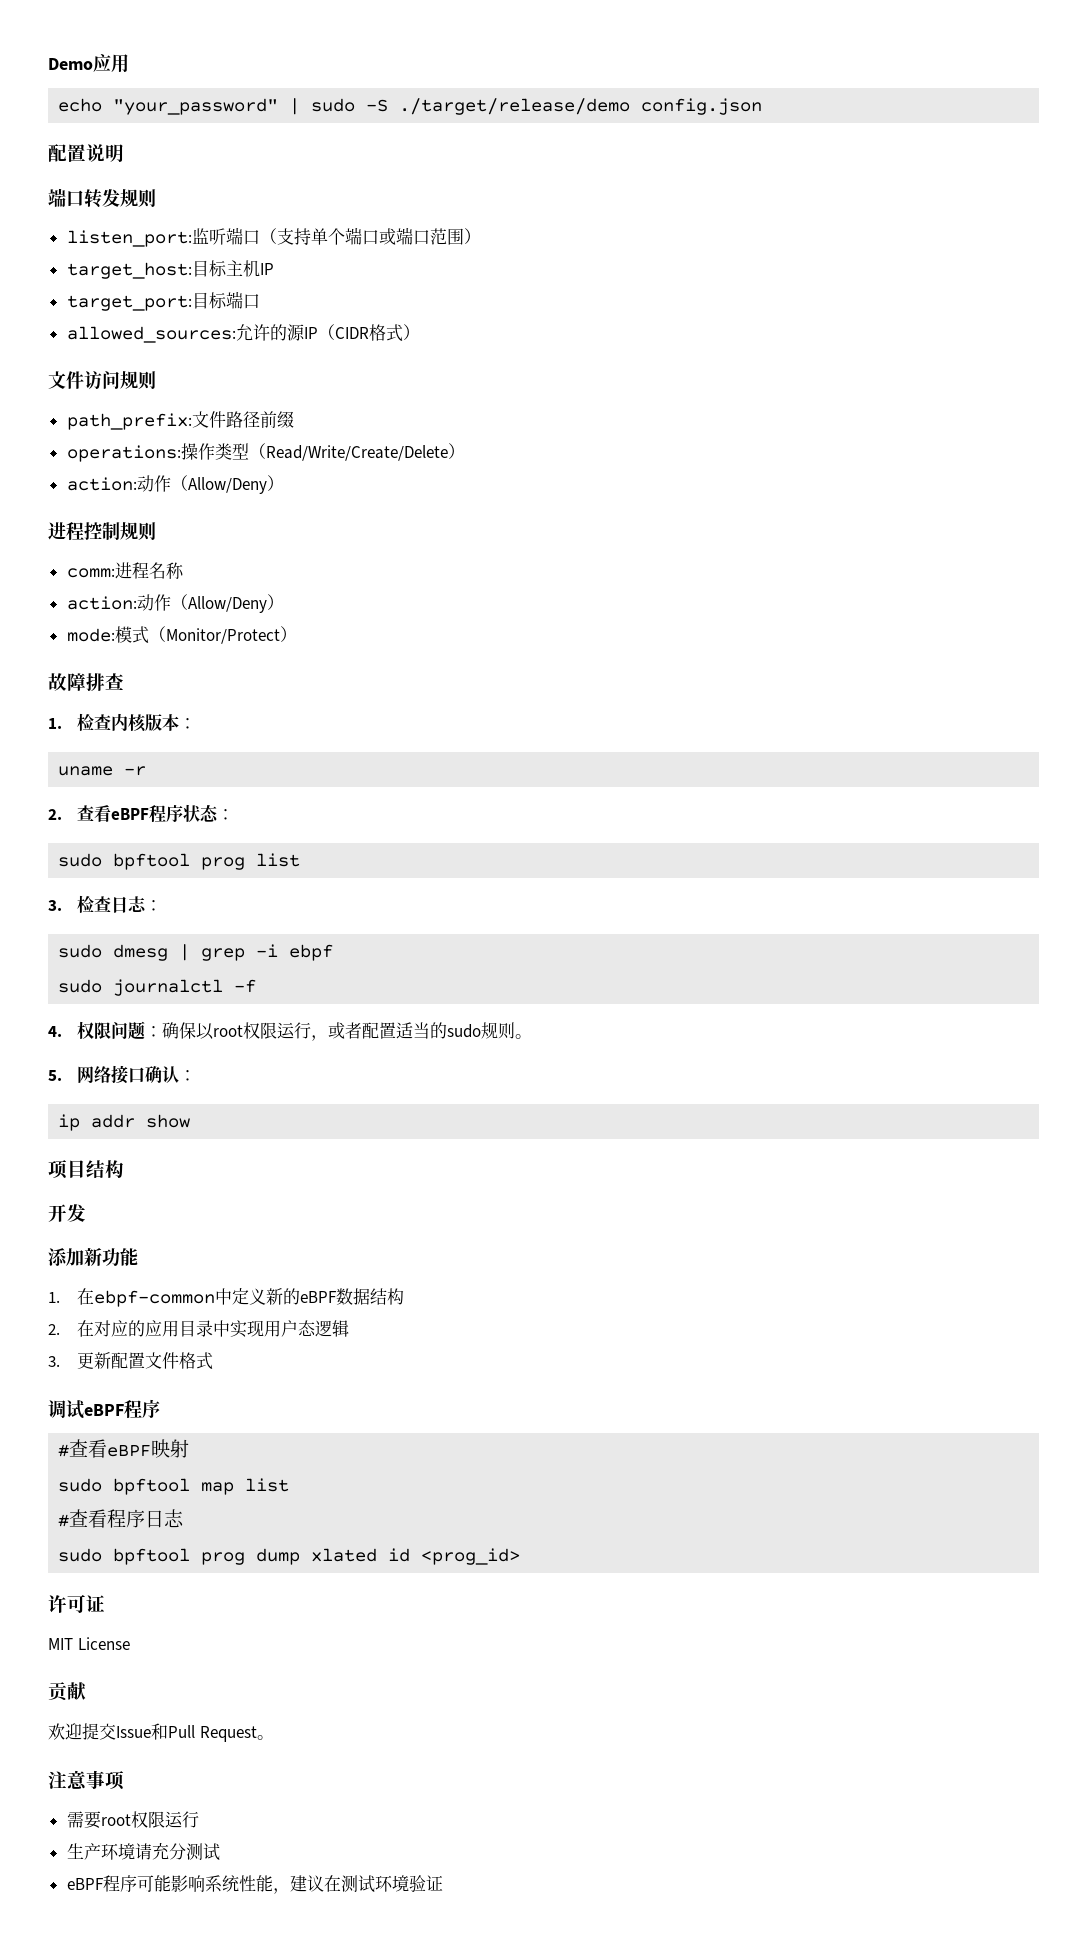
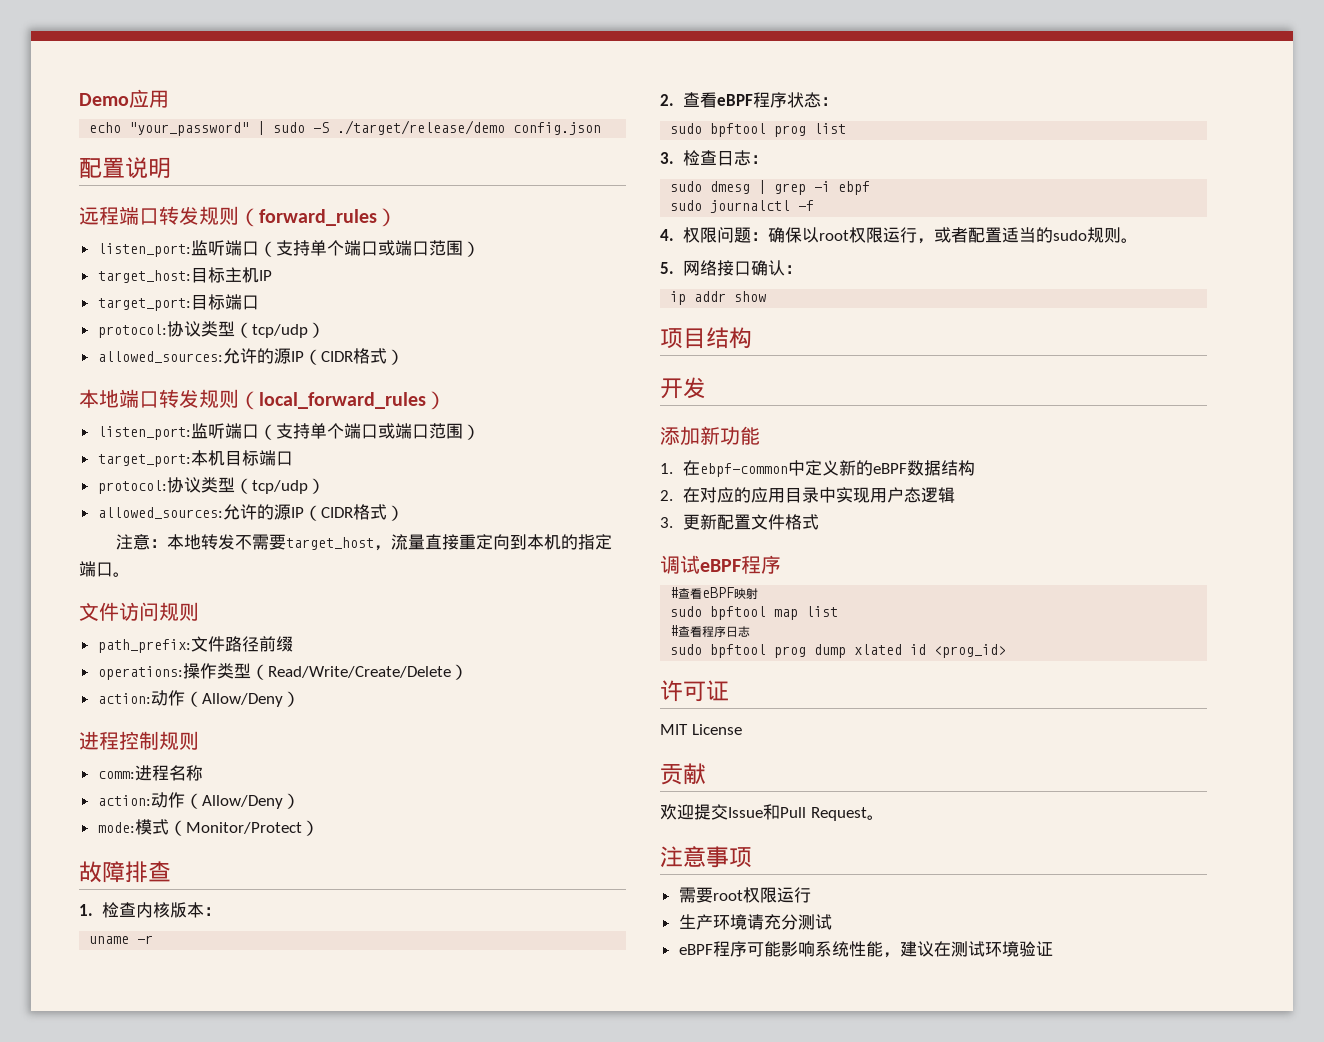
- 端口转发规则
+ 远程端口转发规则（forward_rules）
  target_port:目标端口
+ protocol:协议类型（tcp/udp）
  allowed_sources:允许的源IP（CIDR格式）
+ 本地端口转发规则（local_forward_rules）
+ listen_port:监听端口（支持单个端口或端口范围）
+ target_port:本机目标端口
+ protocol:协议类型（tcp/udp）
+ allowed_sources:允许的源IP（CIDR格式）
+ 注意：本地转发不需要target_host，流量直接重定向到本机的指定端口。

